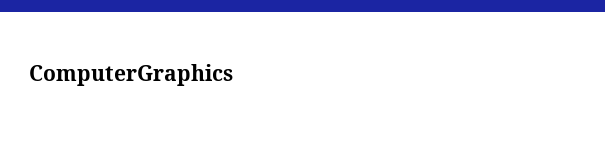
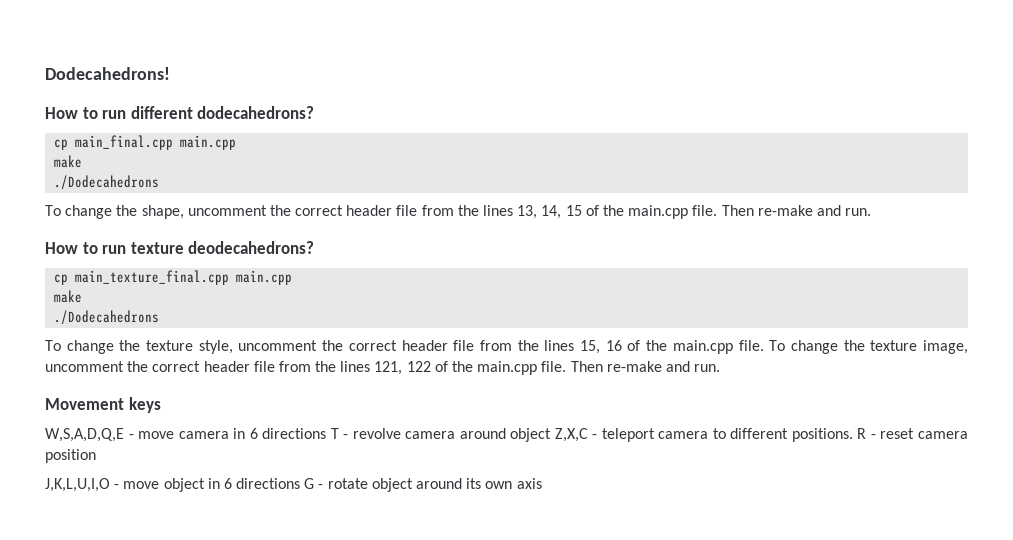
- ComputerGraphics
+ Dodecahedrons!
+ How to run different dodecahedrons?
+ cp main_final.cpp main.cpp
+ make
+ ./Dodecahedrons
+ To change the shape, uncomment the correct header file from the lines 13, 14, 15 of the main.cpp file. Then re-make and run.
+ How to run texture deodecahedrons?
+ cp main_texture_final.cpp main.cpp
+ make
+ ./Dodecahedrons
+ To change the texture style, uncomment the correct header file from the lines 15, 16 of the main.cpp file. To change the texture image, uncomment the correct header file from the lines 121, 122 of the main.cpp file. Then re-make and run.
+ Movement keys
+ W,S,A,D,Q,E - move camera in 6 directions T - revolve camera around object Z,X,C - teleport camera to different positions. R - reset camera position
+ J,K,L,U,I,O - move object in 6 directions G - rotate object around its own axis

